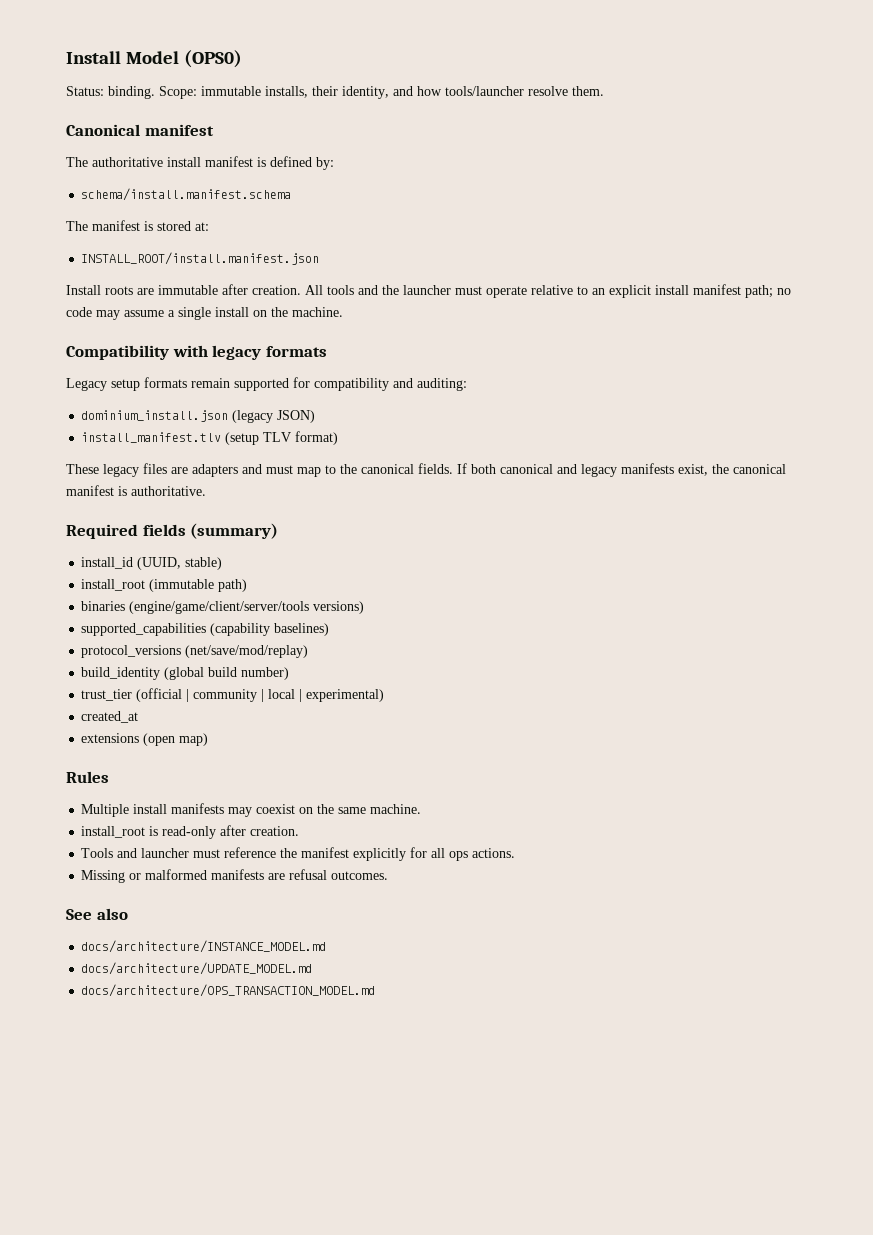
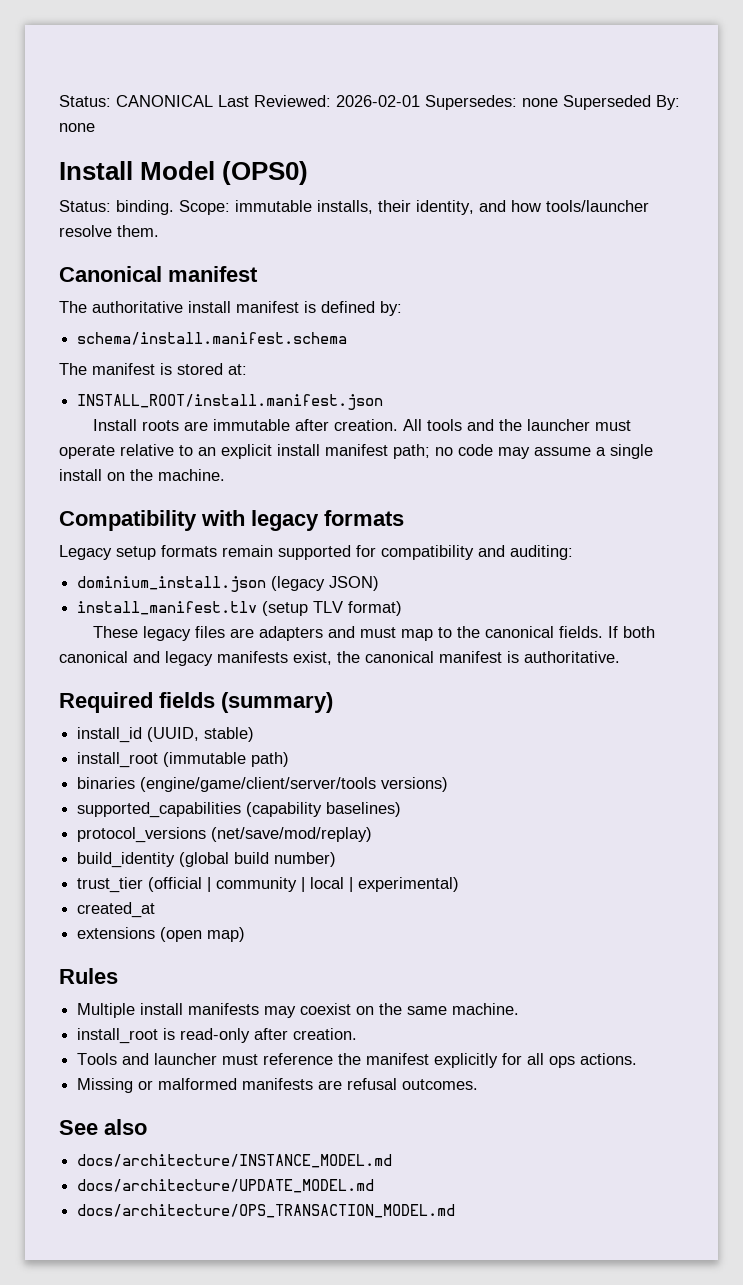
+ Status: CANONICAL Last Reviewed: 2026-02-01 Supersedes: none Superseded By: none

